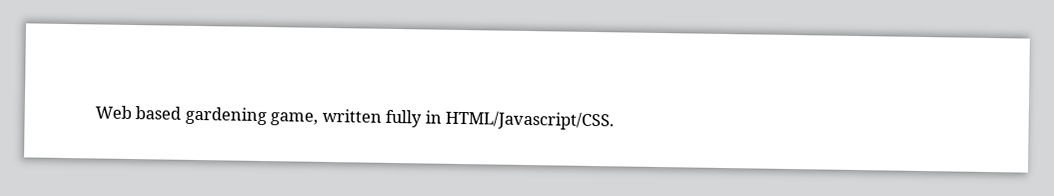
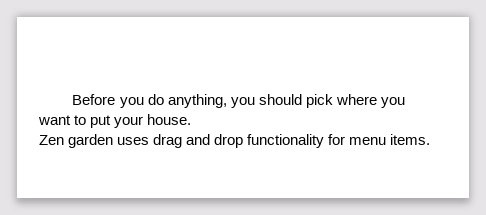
- Web based gardening game, written fully in HTML/Javascript/CSS.
+ Before you do anything, you should pick where you want to put your house.
+ Zen garden uses drag and drop functionality for menu items.

